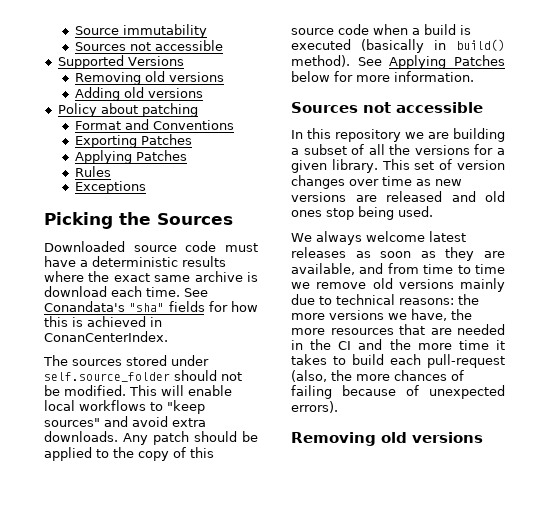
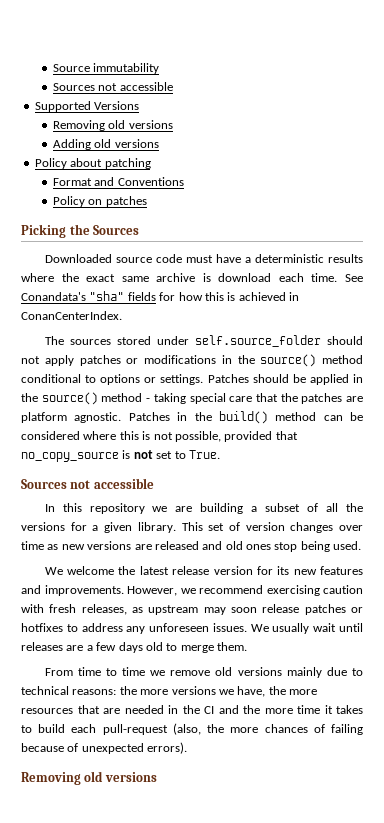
- Exporting Patches
- Applying Patches
- Rules
- Exceptions
+ Policy on patches
- The sources stored under self.source_folder should not be modified. This will enable local workflows to "keep sources" and avoid extra downloads. Any patch should be applied to the copy of this source code when a build is executed (basically in build() method). See Applying Patches below for more information.
+ The sources stored under self.source_folder should not apply patches or modifications in the source() method conditional to options or settings. Patches should be applied in the source() method - taking special care that the patches are platform agnostic. Patches in the build() method can be considered where this is not possible, provided that no_copy_source is not set to True.
- We always welcome latest releases as soon as they are available, and from time to time we remove old versions mainly due to technical reasons: the more versions we have, the more resources that are needed in the CI and the more time it takes to build each pull-request (also, the more chances of failing because of unexpected errors).
+ We welcome the latest release version for its new features and improvements. However, we recommend exercising caution with fresh releases, as upstream may soon release patches or hotfixes to address any unforeseen issues. We usually wait until releases are a few days old to merge them.
+ From time to time we remove old versions mainly due to technical reasons: the more versions we have, the more resources that are needed in the CI and the more time it takes to build each pull-request (also, the more chances of failing because of unexpected errors).

